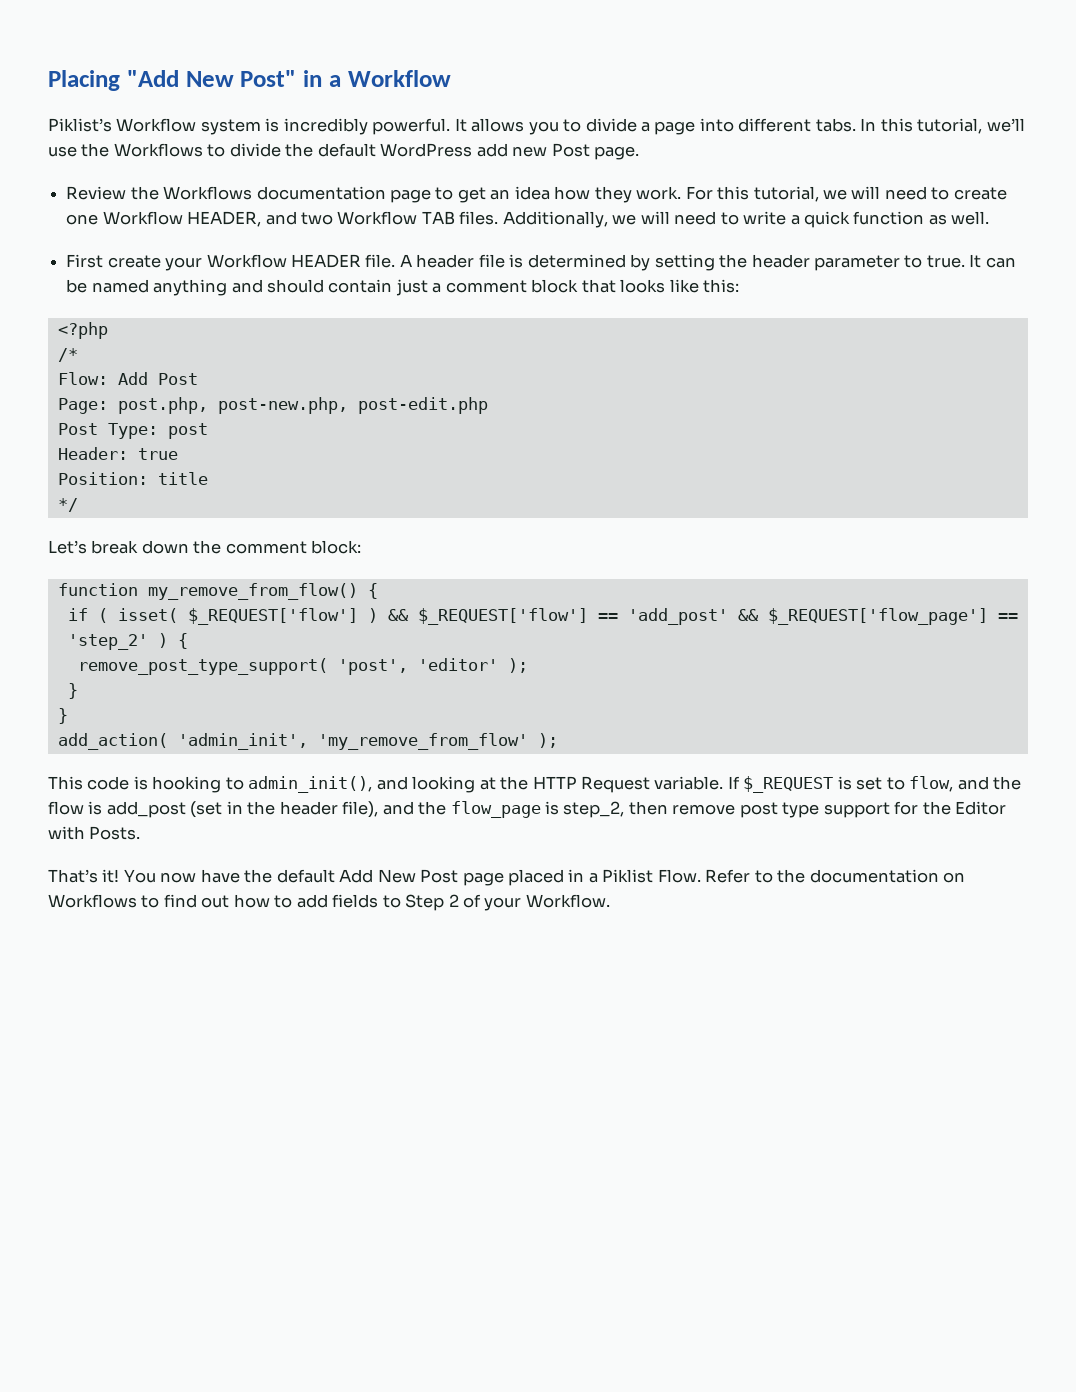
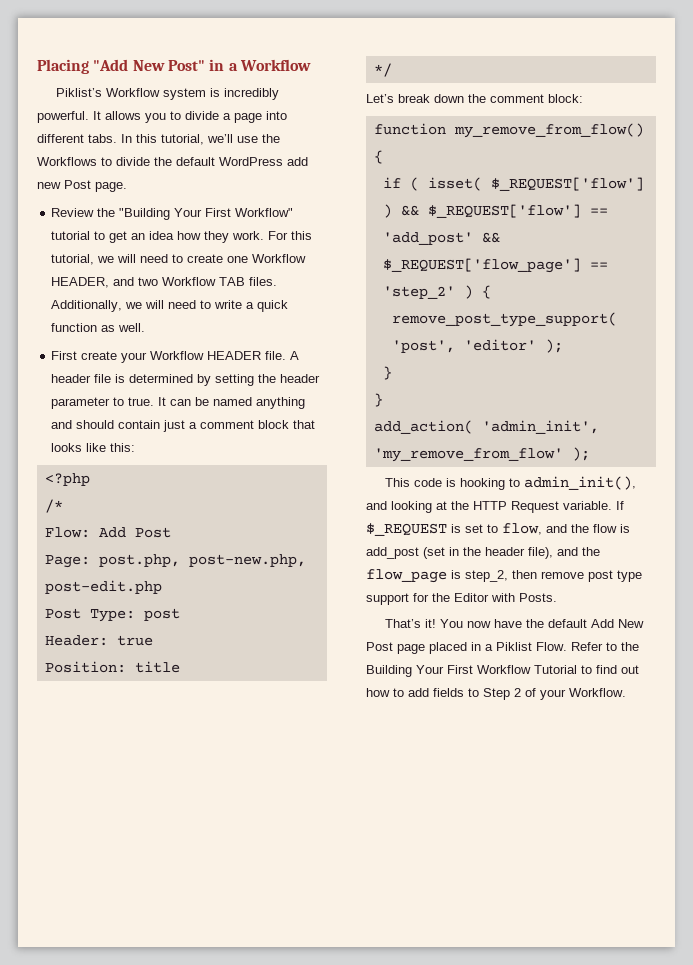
- Review the Workflows documentation page to get an idea how they work.
+ Review the "Building Your First Workflow" tutorial to get an idea how they work.
- Refer to the documentation on Workflows to find out how to add fields to Step 2 of your Workflow.
+ Refer to the Building Your First Workflow Tutorial to find out how to add fields to Step 2 of your Workflow.

